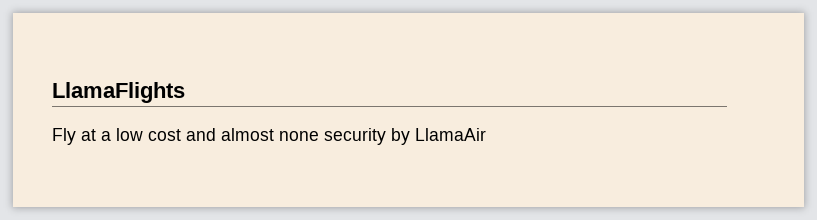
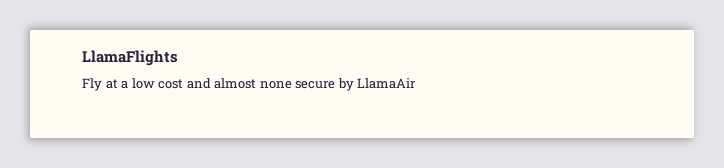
- Fly at a low cost and almost none security by LlamaAir
+ Fly at a low cost and almost none secure by LlamaAir

